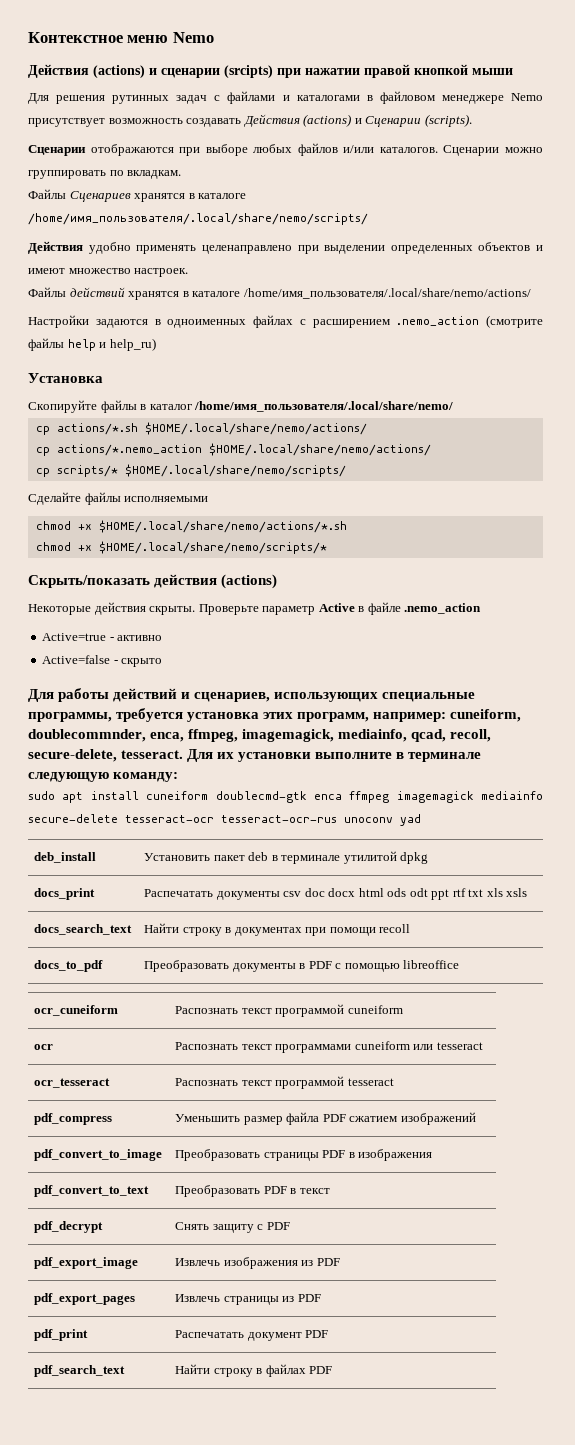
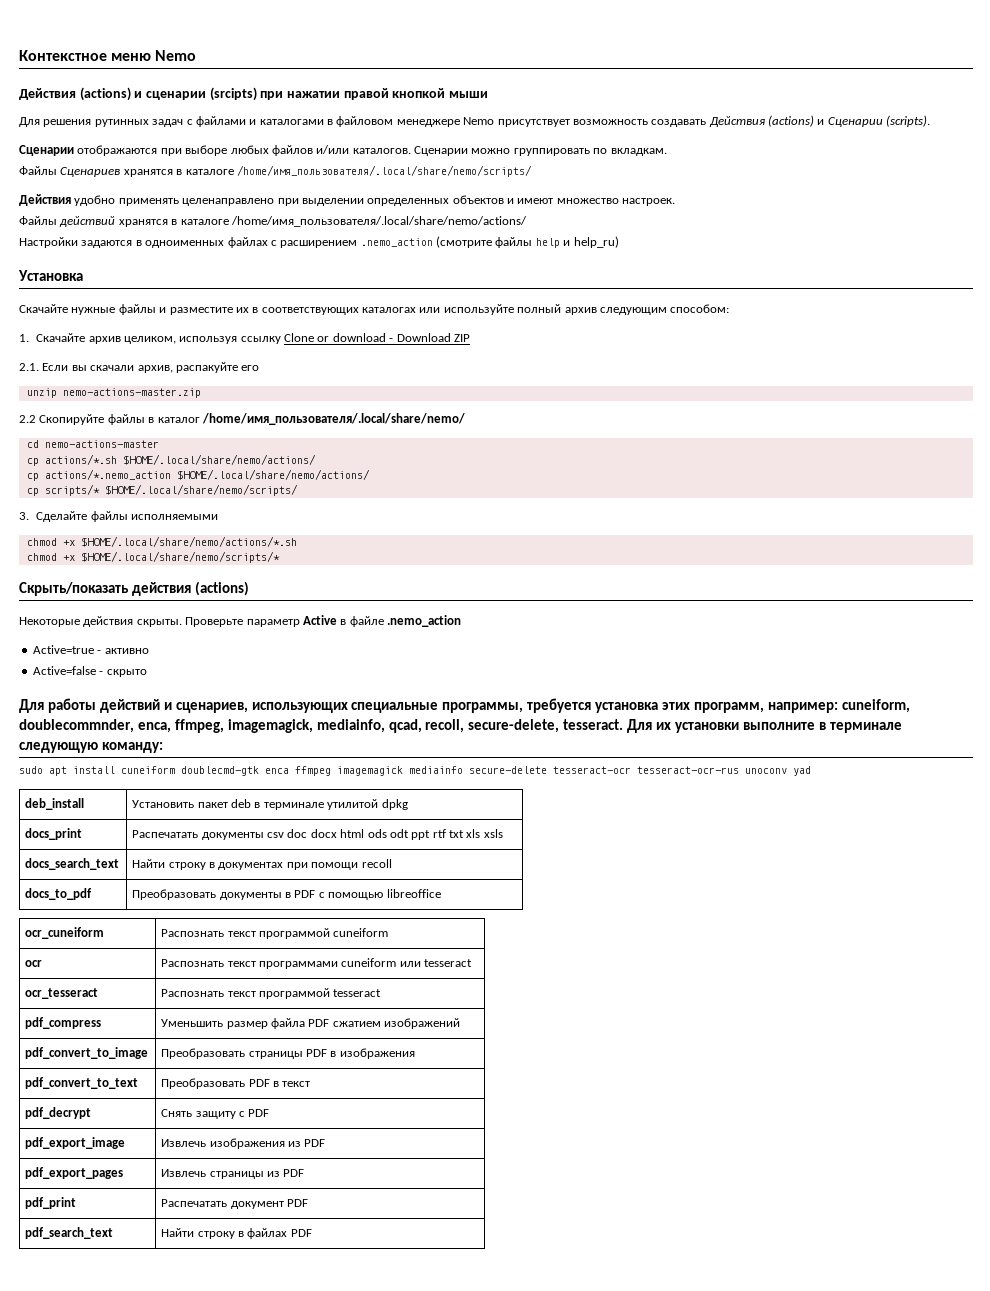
- Скопируйте файлы в каталог /home/имя_пользователя/.local/share/nemo/
+ Скачайте нужные файлы и разместите их в соответствующих каталогах или используйте полный архив следующим способом:
+ 1. Скачайте архив целиком, используя ссылку Clone or download - Download ZIP
+ 2.1. Если вы скачали архив, распакуйте его
+ unzip nemo-actions-master.zip
+ 2.2 Скопируйте файлы в каталог /home/имя_пользователя/.local/share/nemo/
+ cd nemo-actions-master
- Сделайте файлы исполняемыми
+ 3. Сделайте файлы исполняемыми

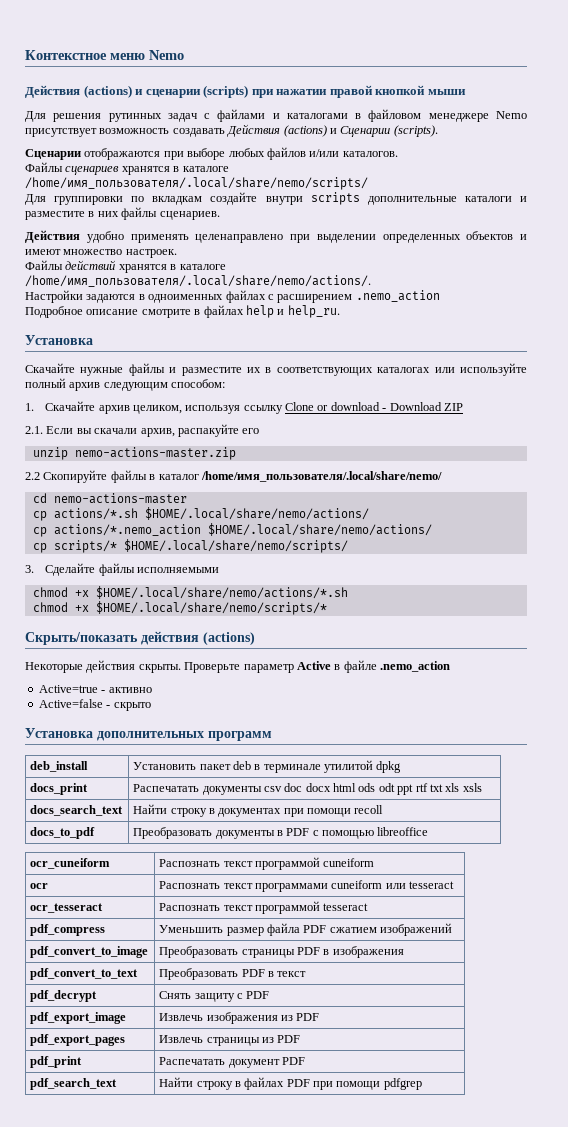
- Действия (actions) и сценарии (srcipts) при нажатии правой кнопкой мыши
+ Действия (actions) и сценарии (scripts) при нажатии правой кнопкой мыши
- Сценарии отображаются при выборе любых файлов и/или каталогов. Сценарии можно группировать по вкладкам.
- Файлы Сценариев хранятся в каталоге /home/имя_пользователя/.local/share/nemo/scripts/
+ Сценарии отображаются при выборе любых файлов и/или каталогов.
+ Файлы сценариев хранятся в каталоге /home/имя_пользователя/.local/share/nemo/scripts/
+ Для группировки по вкладкам создайте внутри scripts дополнительные каталоги и разместите в них файлы сценариев.
- Файлы действий хранятся в каталоге /home/имя_пользователя/.local/share/nemo/actions/
+ Файлы действий хранятся в каталоге /home/имя_пользователя/.local/share/nemo/actions/.
- Настройки задаются в одноименных файлах с расширением .nemo_action (смотрите файлы help и help_ru)
+ Настройки задаются в одноименных файлах с расширением .nemo_action
+ Подробное описание смотрите в файлах help и help_ru.
- Для работы действий и сценариев, использующих специальные программы, требуется установка этих программ, например: cuneiform, doublecommnder, enca, ffmpeg, imagemagick, mediainfo, qcad, recoll, secure-delete, tesseract. Для их установки выполните в терминале следующую команду:
- sudo apt install cuneiform doublecmd-gtk enca ffmpeg imagemagick mediainfo secure-delete tesseract-ocr tesseract-ocr-rus unoconv yad
+ Установка дополнительных программ
- pdf_search_text | Найти строку в файлах PDF
+ pdf_search_text | Найти строку в файлах PDF при помощи pdfgrep

